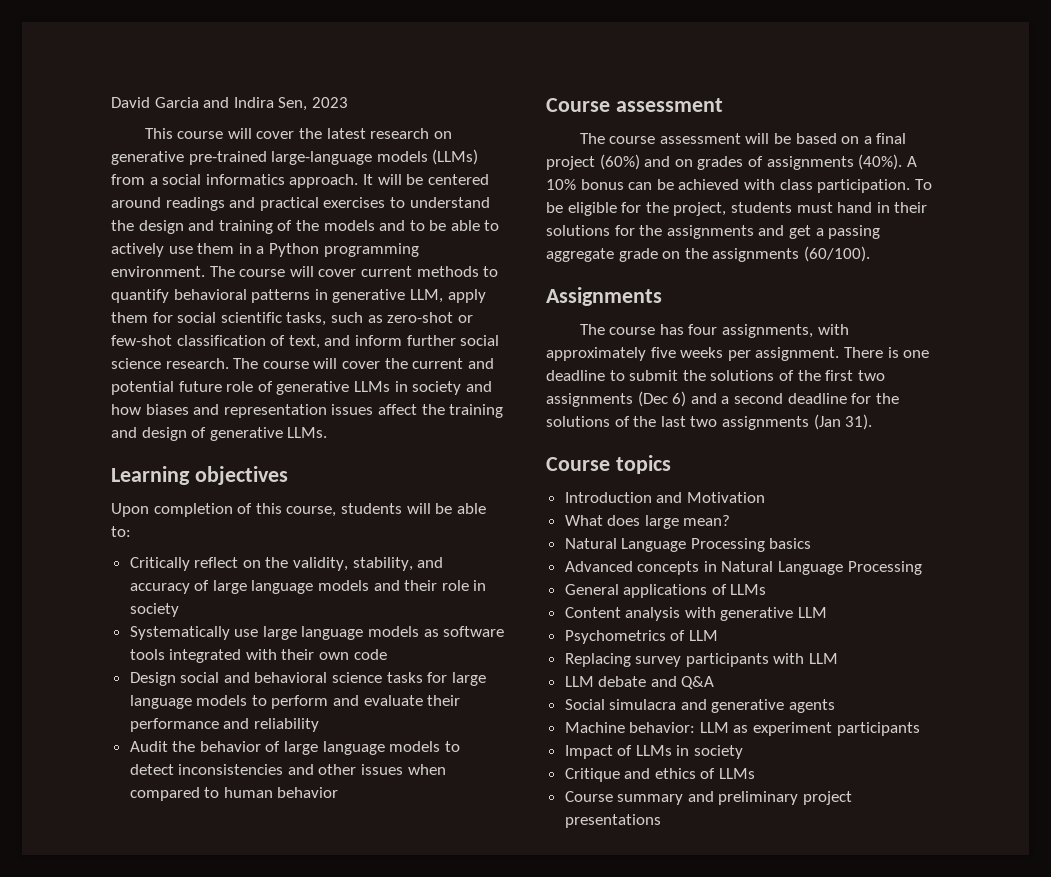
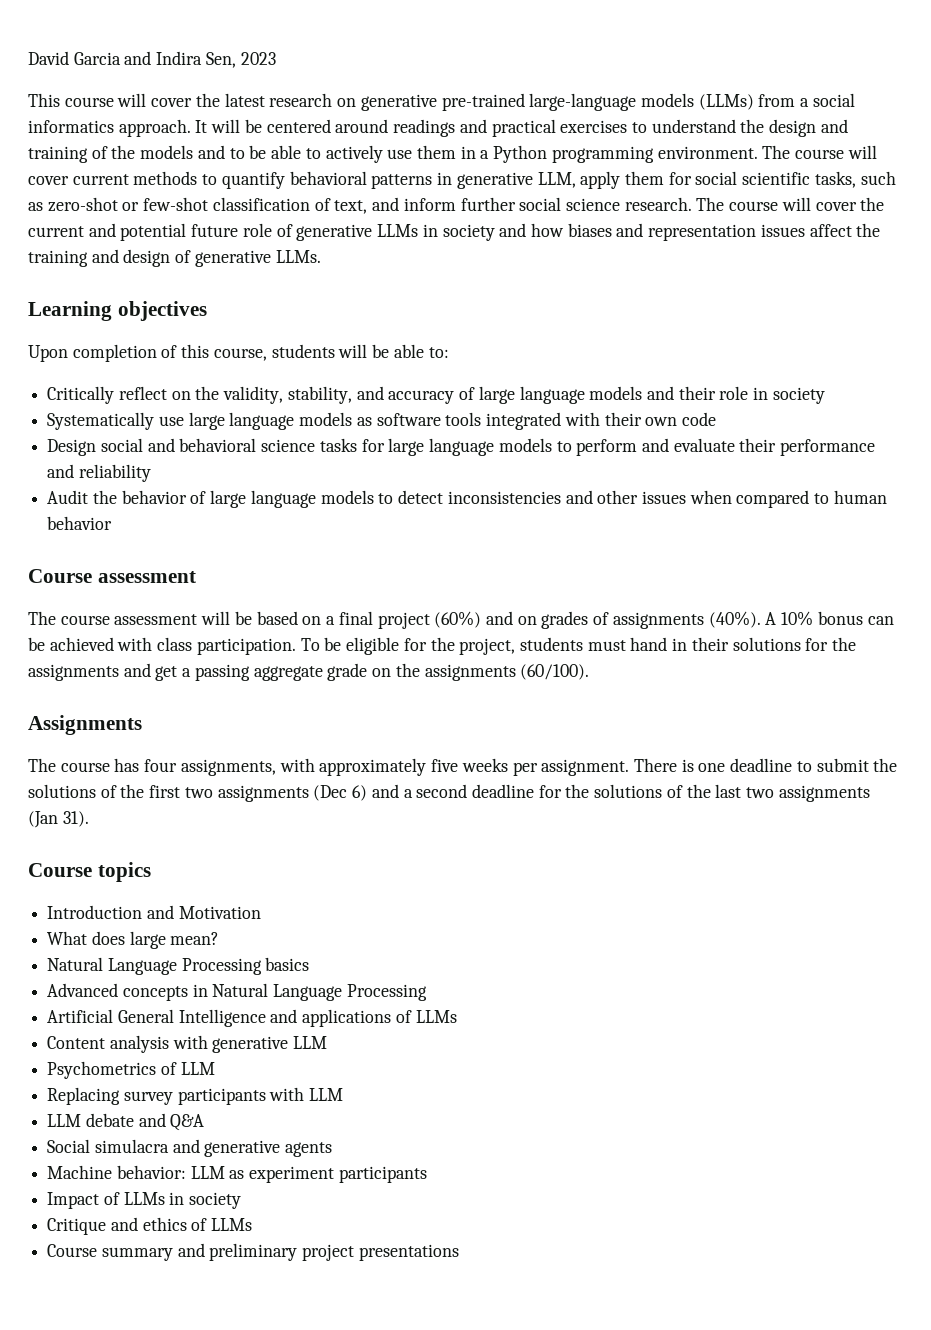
- General applications of LLMs
+ Artificial General Intelligence and applications of LLMs

